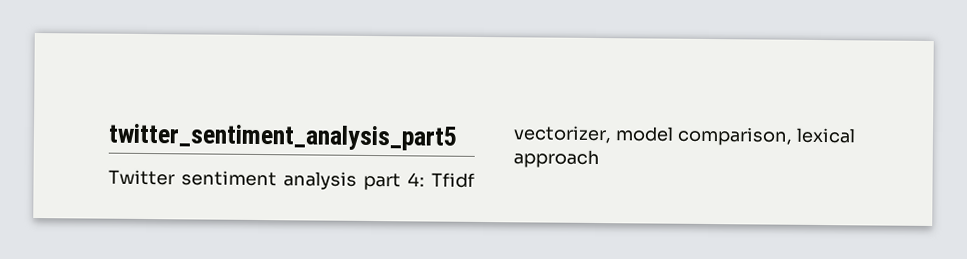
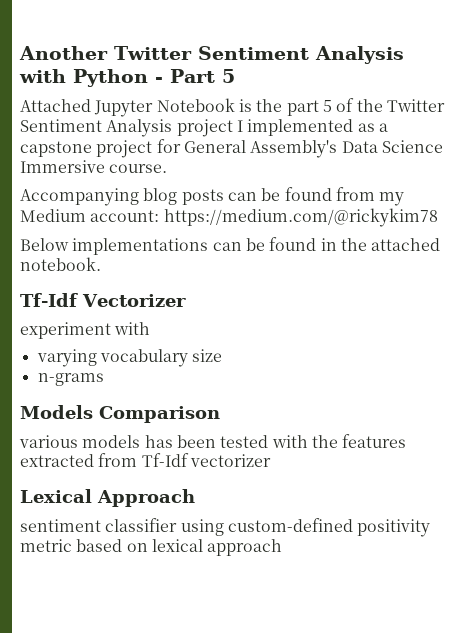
- twitter_sentiment_analysis_part5
- Twitter sentiment analysis part 4: Tfidf vectorizer, model comparison, lexical approach
+ Another Twitter Sentiment Analysis with Python - Part 5
+ Attached Jupyter Notebook is the part 5 of the Twitter Sentiment Analysis project I implemented as a capstone project for General Assembly's Data Science Immersive course.
+ Accompanying blog posts can be found from my Medium account: https://medium.com/@rickykim78
+ Below implementations can be found in the attached notebook.
+ Tf-Idf Vectorizer
+ experiment with
+ varying vocabulary size
+ n-grams
+ Models Comparison
+ various models has been tested with the features extracted from Tf-Idf vectorizer
+ Lexical Approach
+ sentiment classifier using custom-defined positivity metric based on lexical approach

